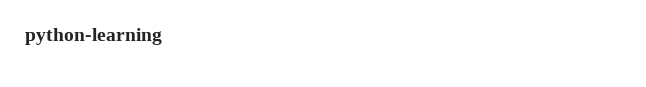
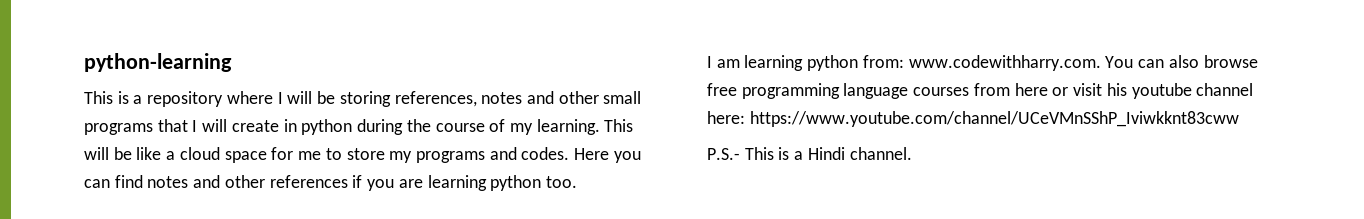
+ This is a repository where I will be storing references, notes and other small programs that I will create in python during the course of my learning. This will be like a cloud space for me to store my programs and codes. Here you can find notes and other references if you are learning python too.
+ I am learning python from: www.codewithharry.com. You can also browse free programming language courses from here or visit his youtube channel here: https://www.youtube.com/channel/UCeVMnSShP_Iviwkknt83cww
+ P.S.- This is a Hindi channel.

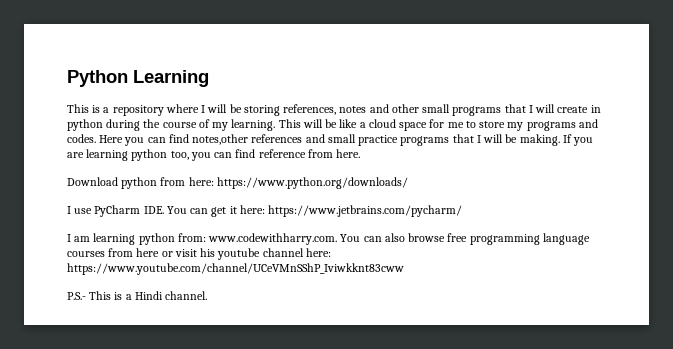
- python-learning
+ Python Learning
- Here you can find notes and other references if you are learning python too.
+ Here you can find notes,other references and small practice programs that I will be making. If you are learning python too, you can find reference from here.
+ Download python from here: https://www.python.org/downloads/
+ I use PyCharm IDE. You can get it here: https://www.jetbrains.com/pycharm/

